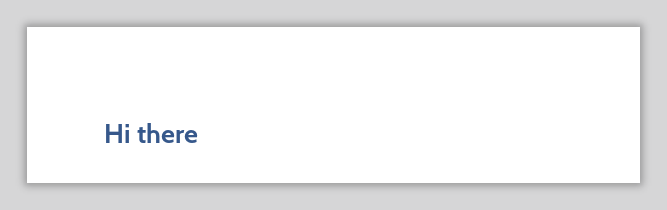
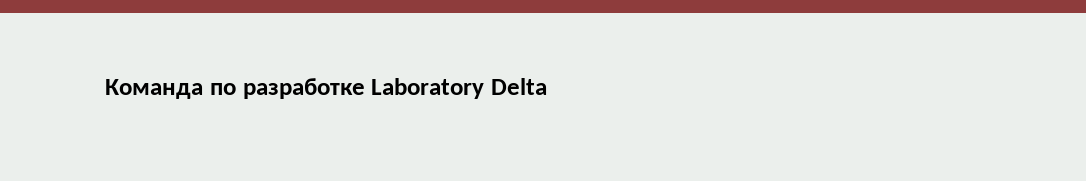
- Hi there
+ Команда по разработке Laboratory Delta

